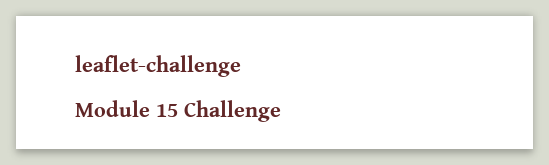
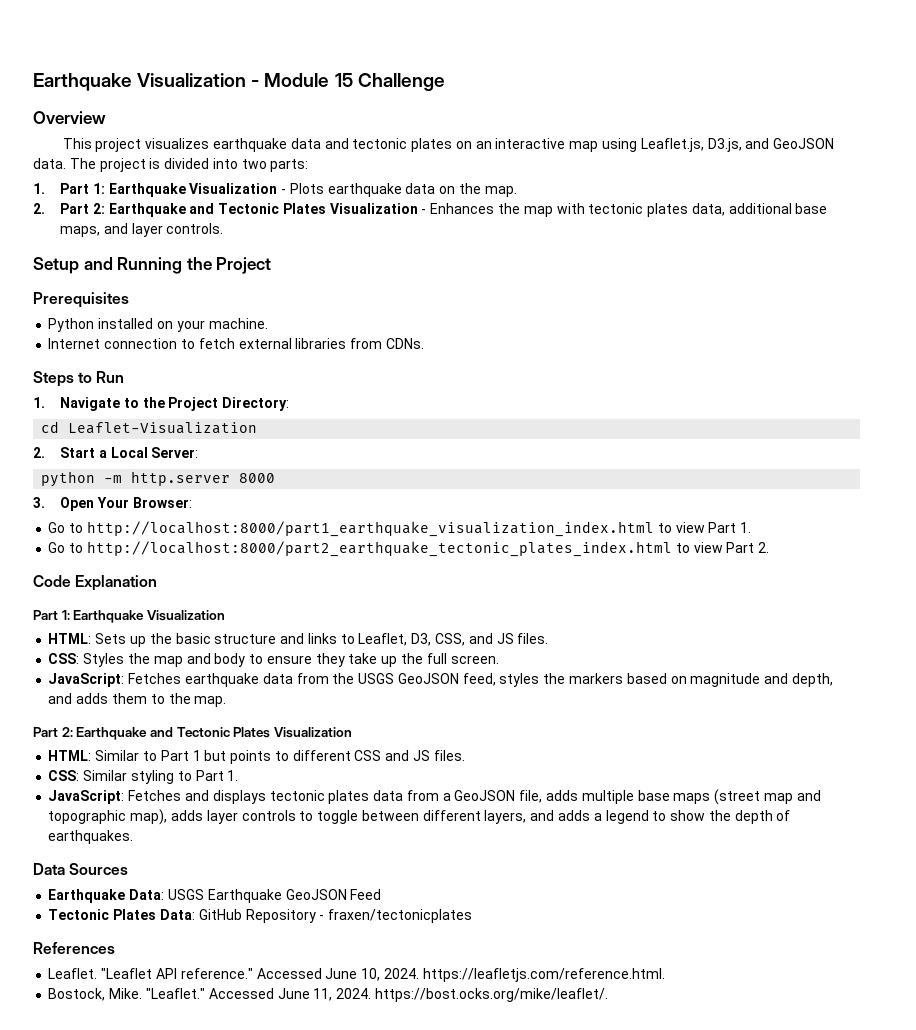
- leaflet-challenge
- Module 15 Challenge
+ Earthquake Visualization - Module 15 Challenge
+ Overview
+ This project visualizes earthquake data and tectonic plates on an interactive map using Leaflet.js, D3.js, and GeoJSON data. The project is divided into two parts:
+ 1. Part 1: Earthquake Visualization - Plots earthquake data on the map.
+ 2. Part 2: Earthquake and Tectonic Plates Visualization - Enhances the map with tectonic plates data, additional base maps, and layer controls.
+ Setup and Running the Project
+ Prerequisites
+ Python installed on your machine.
+ Internet connection to fetch external libraries from CDNs.
+ Steps to Run
+ 1. Navigate to the Project Directory:
+ cd Leaflet-Visualization
+ 2. Start a Local Server:
+ python -m http.server 8000
+ 3. Open Your Browser:
+ Go to http://localhost:8000/part1_earthquake_visualization_index.html to view Part 1.
+ Go to http://localhost:8000/part2_earthquake_tectonic_plates_index.html to view Part 2.
+ Code Explanation
+ Part 1: Earthquake Visualization
+ HTML: Sets up the basic structure and links to Leaflet, D3, CSS, and JS files.
+ CSS: Styles the map and body to ensure they take up the full screen.
+ JavaScript: Fetches earthquake data from the USGS GeoJSON feed, styles the markers based on magnitude and depth, and adds them to the map.
+ Part 2: Earthquake and Tectonic Plates Visualization
+ HTML: Similar to Part 1 but points to different CSS and JS files.
+ CSS: Similar styling to Part 1.
+ JavaScript: Fetches and displays tectonic plates data from a GeoJSON file, adds multiple base maps (street map and topographic map), adds layer controls to toggle between different layers, and adds a legend to show the depth of earthquakes.
+ Data Sources
+ Earthquake Data: USGS Earthquake GeoJSON Feed
+ Tectonic Plates Data: GitHub Repository - fraxen/tectonicplates
+ References
+ Leaflet. "Leaflet API reference." Accessed June 10, 2024. https://leafletjs.com/reference.html.
+ Bostock, Mike. "Leaflet." Accessed June 11, 2024. https://bost.ocks.org/mike/leaflet/.

